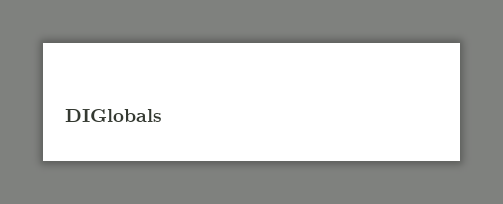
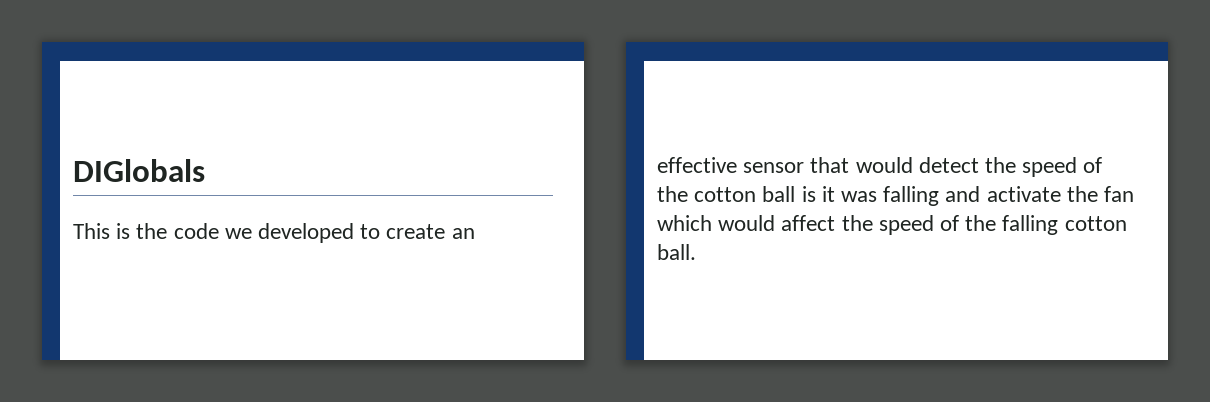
+ This is the code we developed to create an effective sensor that would detect the speed of the cotton ball is it was falling and activate the fan which would affect the speed of the falling cotton ball.

